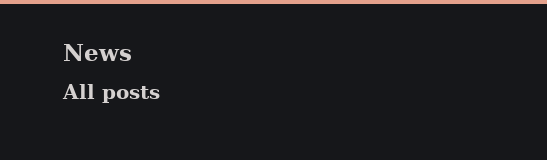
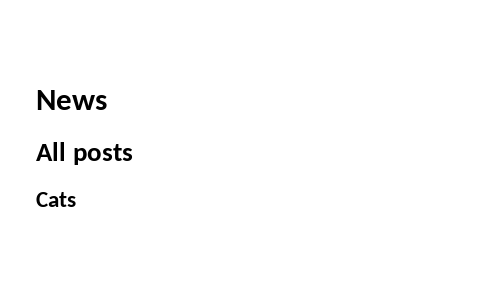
+ Cats

